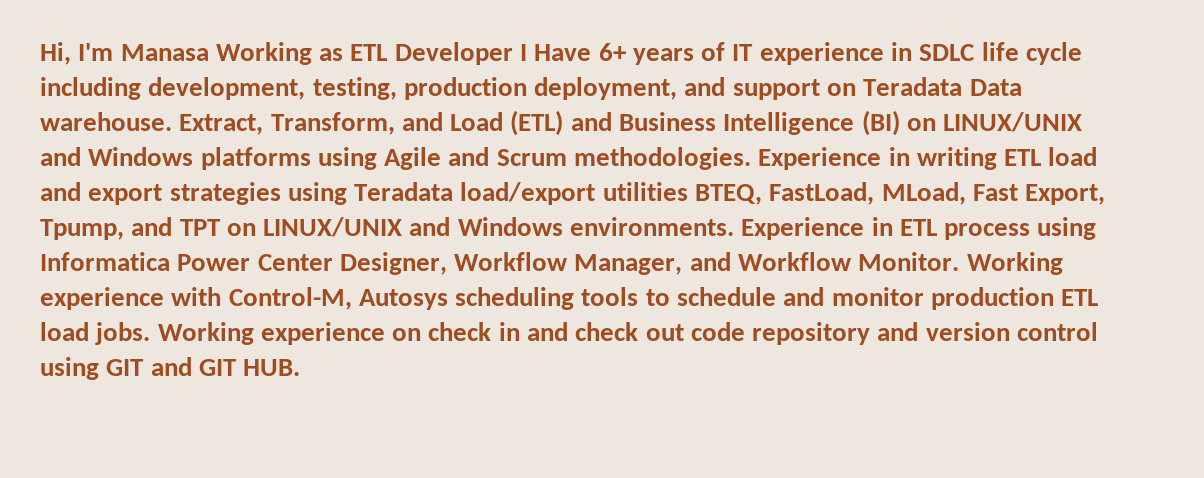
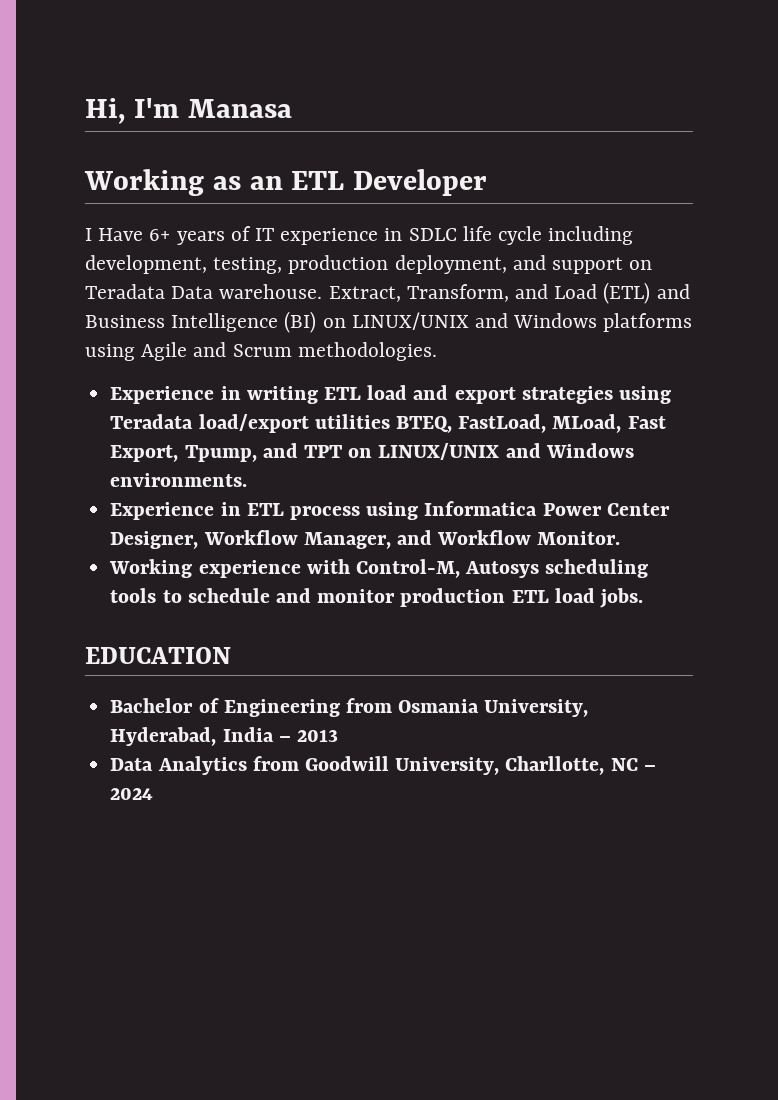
- Hi, I'm Manasa Working as ETL Developer I Have 6+ years of IT experience in SDLC life cycle including development, testing, production deployment, and support on Teradata Data warehouse.
+ Hi, I'm Manasa
+ Working as an ETL Developer
+ I Have 6+ years of IT experience in SDLC life cycle including development, testing, production deployment, and support on Teradata Data warehouse.
- Extract, Transform, and Load (ETL) and Business Intelligence (BI) on LINUX/UNIX and Windows platforms using Agile and Scrum methodologies. Experience in writing ETL load and export strategies using Teradata load/export utilities BTEQ, FastLoad, MLoad, Fast Export, Tpump, and TPT on LINUX/UNIX and Windows environments. Experience in ETL process using Informatica Power Center Designer, Workflow Manager, and Workflow Monitor. Working experience with Control-M, Autosys scheduling tools to schedule and monitor production ETL load jobs. Working experience on check in and check out code repository and version control using GIT and GIT HUB.
+ Extract, Transform, and Load (ETL) and Business Intelligence (BI) on LINUX/UNIX and Windows platforms using Agile and Scrum methodologies.
+ Experience in writing ETL load and export strategies using Teradata load/export utilities BTEQ, FastLoad, MLoad, Fast Export, Tpump, and TPT on LINUX/UNIX and Windows environments.
+ Experience in ETL process using Informatica Power Center Designer, Workflow Manager, and Workflow Monitor.
+ Working experience with Control-M, Autosys scheduling tools to schedule and monitor production ETL load jobs.
+ EDUCATION
+ Bachelor of Engineering from Osmania University, Hyderabad, India – 2013
+ Data Analytics from Goodwill University, Charllotte, NC – 2024

